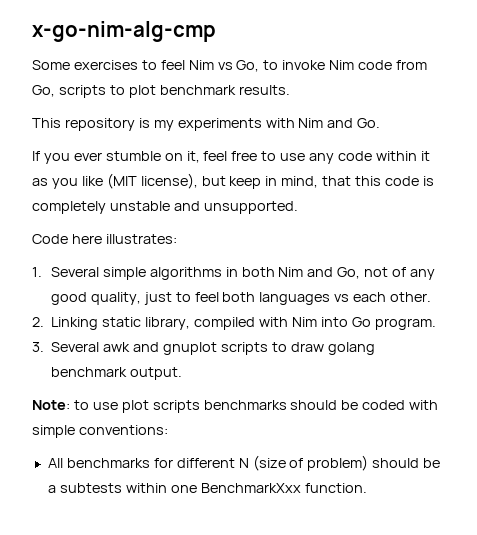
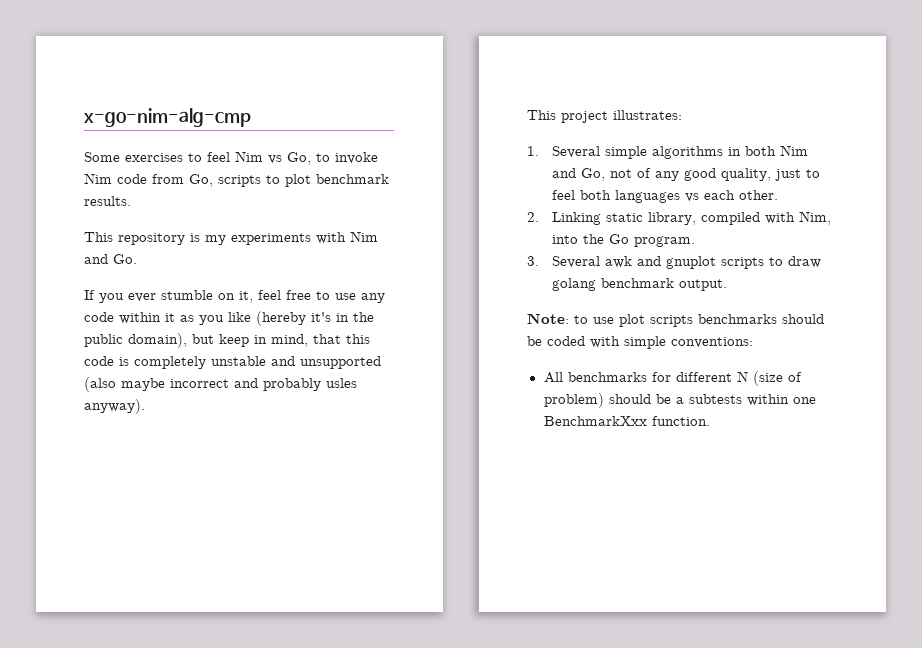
- If you ever stumble on it, feel free to use any code within it as you like (MIT license), but keep in mind, that this code is completely unstable and unsupported.
- Code here illustrates:
+ If you ever stumble on it, feel free to use any code within it as you like (hereby it's in the public domain), but keep in mind, that this code is completely unstable and unsupported (also maybe incorrect and probably usles anyway).
+ This project illustrates:
- 2. Linking static library, compiled with Nim into Go program.
+ 2. Linking static library, compiled with Nim, into the Go program.

